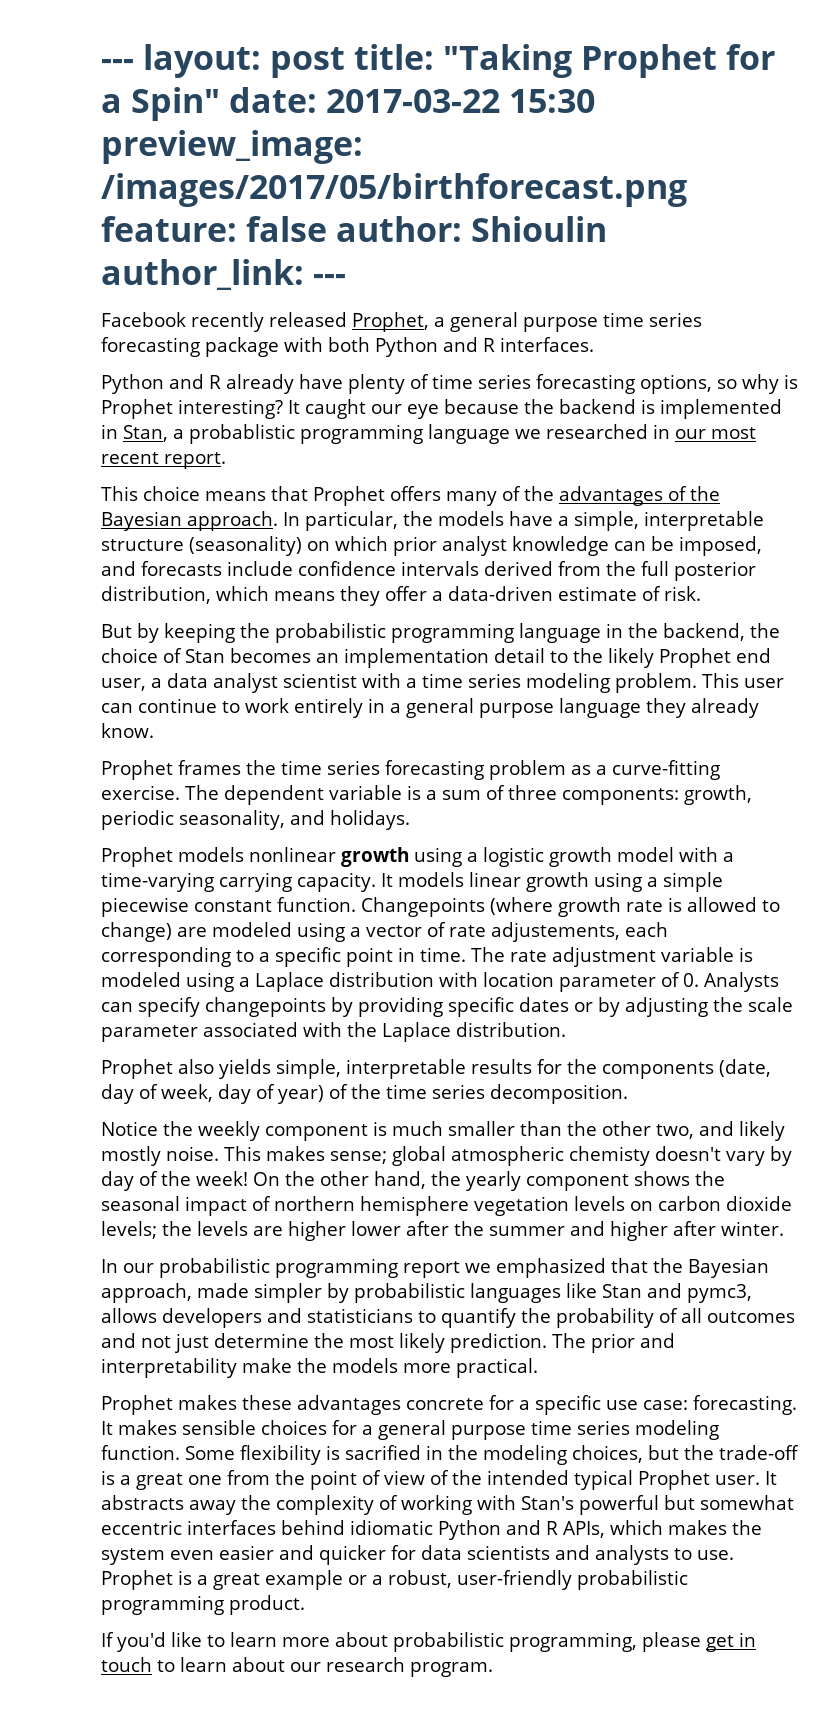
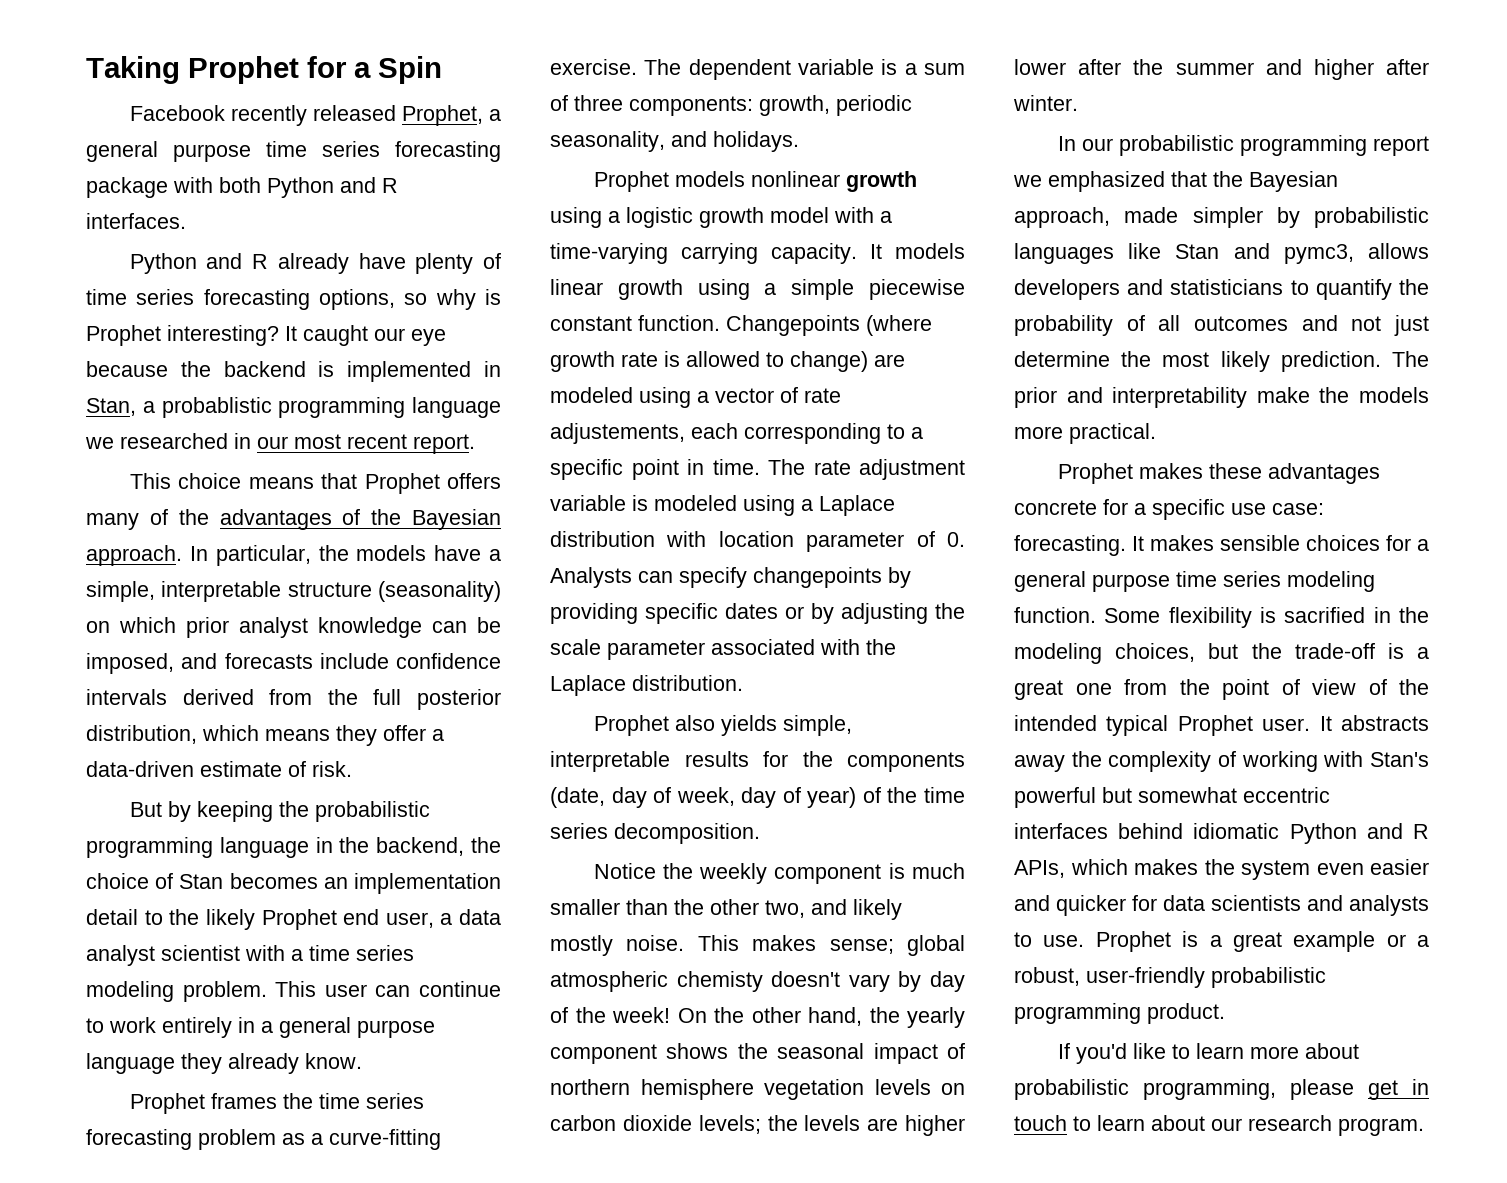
- --- layout: post title: "Taking Prophet for a Spin" date: 2017-03-22 15:30 preview_image: /images/2017/05/birthforecast.png feature: false author: Shioulin author_link: ---
+ Taking Prophet for a Spin

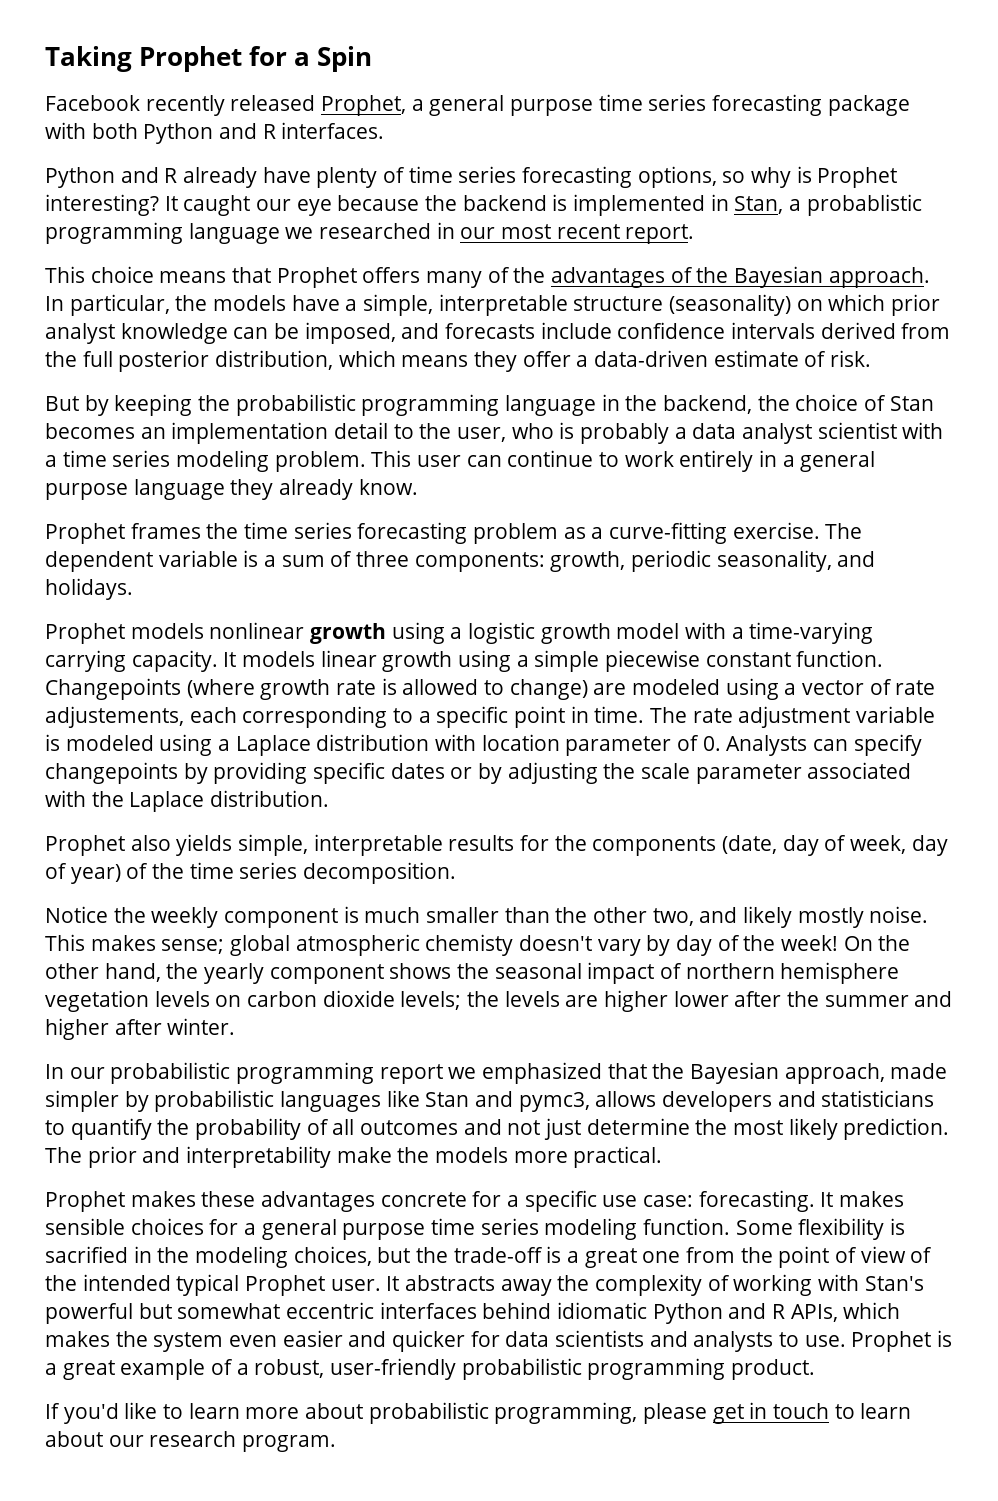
- But by keeping the probabilistic programming language in the backend, the choice of Stan becomes an implementation detail to the likely Prophet end user, a data analyst scientist with a time series modeling problem.
+ But by keeping the probabilistic programming language in the backend, the choice of Stan becomes an implementation detail to the user, who is probably a data analyst scientist with a time series modeling problem.
- Prophet is a great example or a robust, user-friendly probabilistic programming product.
+ Prophet is a great example of a robust, user-friendly probabilistic programming product.

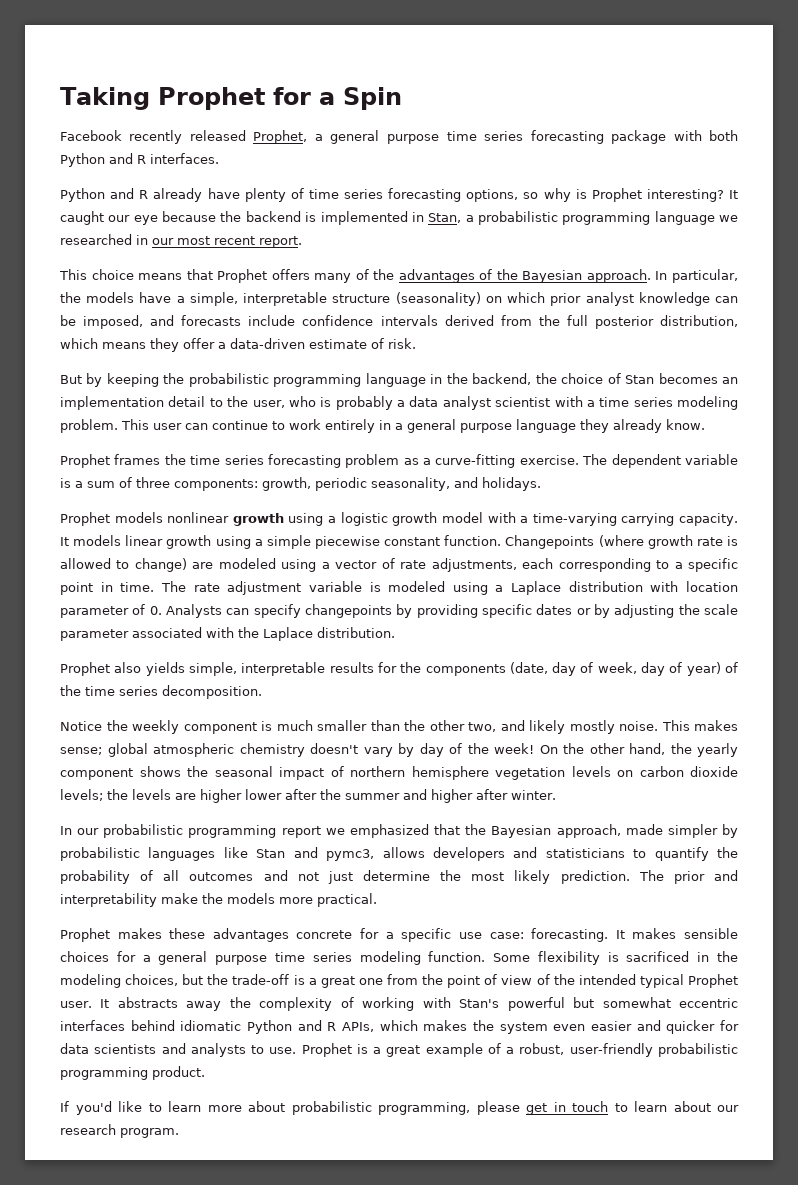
- It caught our eye because the backend is implemented in Stan, a probablistic programming language we researched in our most recent report.
+ It caught our eye because the backend is implemented in Stan, a probabilistic programming language we researched in our most recent report.
- Changepoints (where growth rate is allowed to change) are modeled using a vector of rate adjustements, each corresponding to a specific point in time.
+ Changepoints (where growth rate is allowed to change) are modeled using a vector of rate adjustments, each corresponding to a specific point in time.
- This makes sense; global atmospheric chemisty doesn't vary by day of the week!
+ This makes sense; global atmospheric chemistry doesn't vary by day of the week!
- Some flexibility is sacrified in the modeling choices, but the trade-off is a great one from the point of view of the intended typical Prophet user.
+ Some flexibility is sacrificed in the modeling choices, but the trade-off is a great one from the point of view of the intended typical Prophet user.

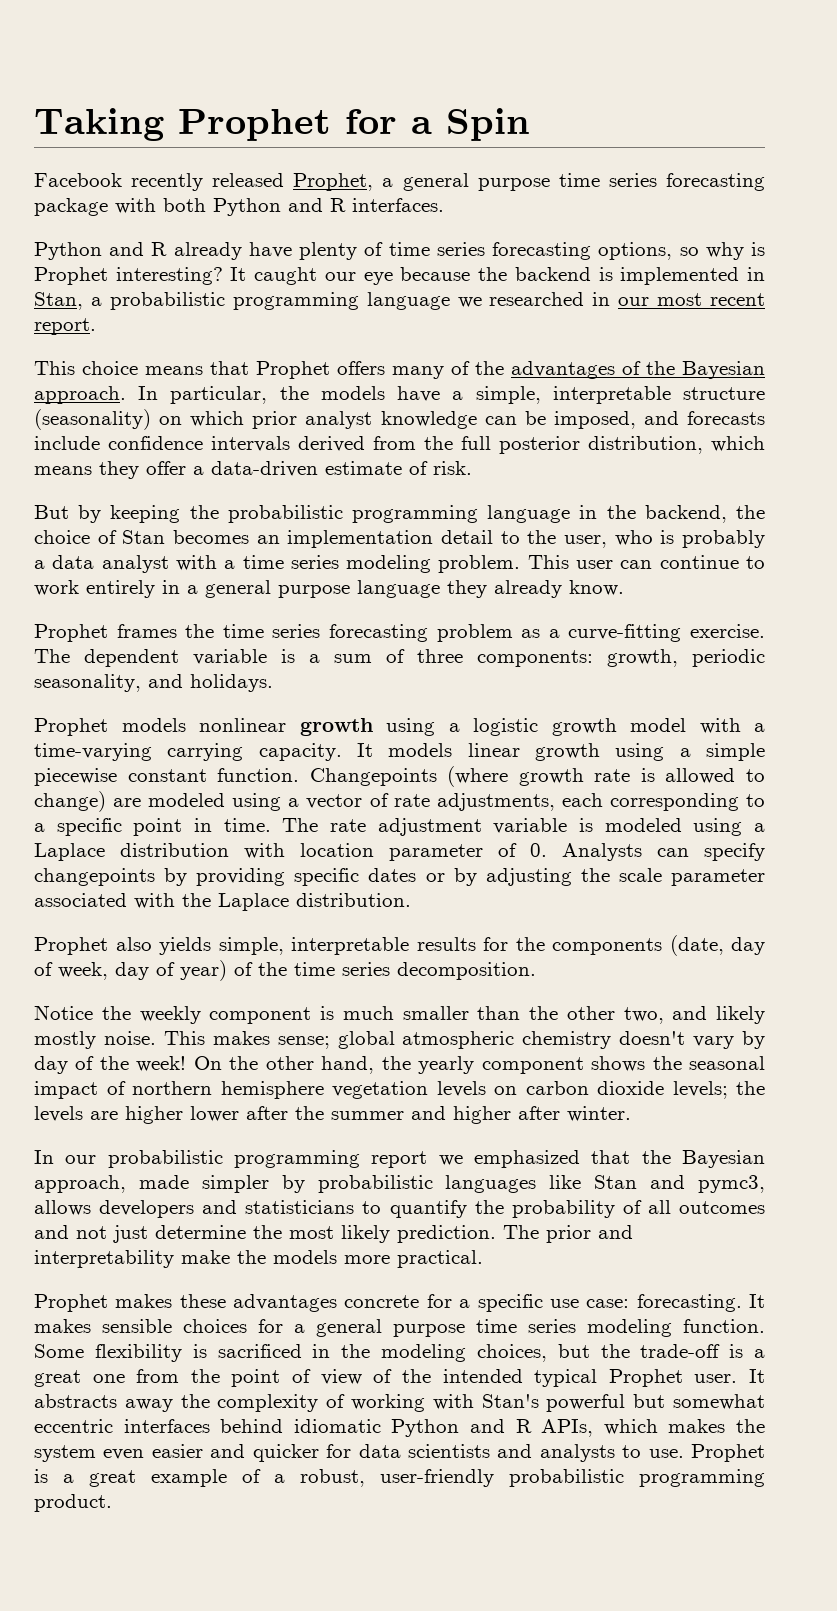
- But by keeping the probabilistic programming language in the backend, the choice of Stan becomes an implementation detail to the user, who is probably a data analyst scientist with a time series modeling problem.
+ But by keeping the probabilistic programming language in the backend, the choice of Stan becomes an implementation detail to the user, who is probably a data analyst with a time series modeling problem.
- If you'd like to learn more about probabilistic programming, please get in touch to learn about our research program.

